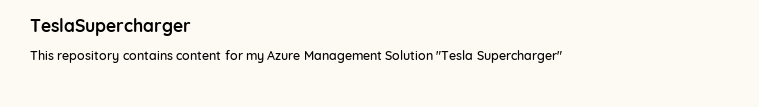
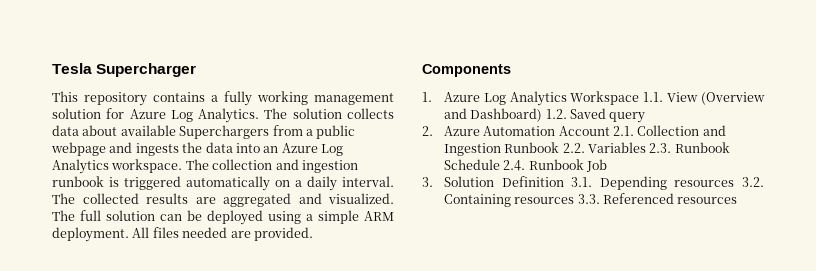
- TeslaSupercharger
+ Tesla Supercharger
- This repository contains content for my Azure Management Solution "Tesla Supercharger"
+ This repository contains a fully working management solution for Azure Log Analytics. The solution collects data about available Superchargers from a public webpage and ingests the data into an Azure Log Analytics workspace. The collection and ingestion runbook is triggered automatically on a daily interval. The collected results are aggregated and visualized. The full solution can be deployed using a simple ARM deployment. All files needed are provided.
+ Components
+ 1. Azure Log Analytics Workspace 1.1. View (Overview and Dashboard) 1.2. Saved query
+ 2. Azure Automation Account 2.1. Collection and Ingestion Runbook 2.2. Variables 2.3. Runbook Schedule 2.4. Runbook Job
+ 3. Solution Definition 3.1. Depending resources 3.2. Containing resources 3.3. Referenced resources

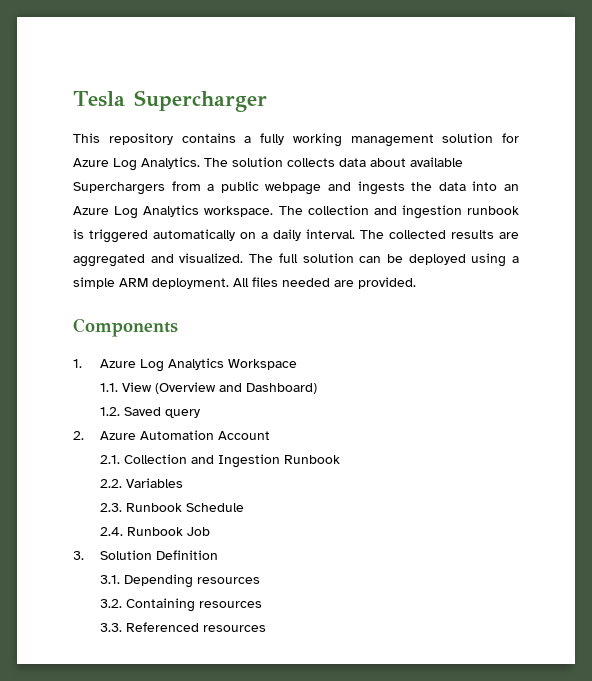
- 1. Azure Log Analytics Workspace 1.1. View (Overview and Dashboard) 1.2. Saved query
+ 1. Azure Log Analytics Workspace
+ 1.1. View (Overview and Dashboard)
+ 1.2. Saved query
- 2. Azure Automation Account 2.1. Collection and Ingestion Runbook 2.2. Variables 2.3. Runbook Schedule 2.4. Runbook Job
+ 2. Azure Automation Account
+ 2.1. Collection and Ingestion Runbook
+ 2.2. Variables
+ 2.3. Runbook Schedule
+ 2.4. Runbook Job
- 3. Solution Definition 3.1. Depending resources 3.2. Containing resources 3.3. Referenced resources
+ 3. Solution Definition
+ 3.1. Depending resources
+ 3.2. Containing resources
+ 3.3. Referenced resources

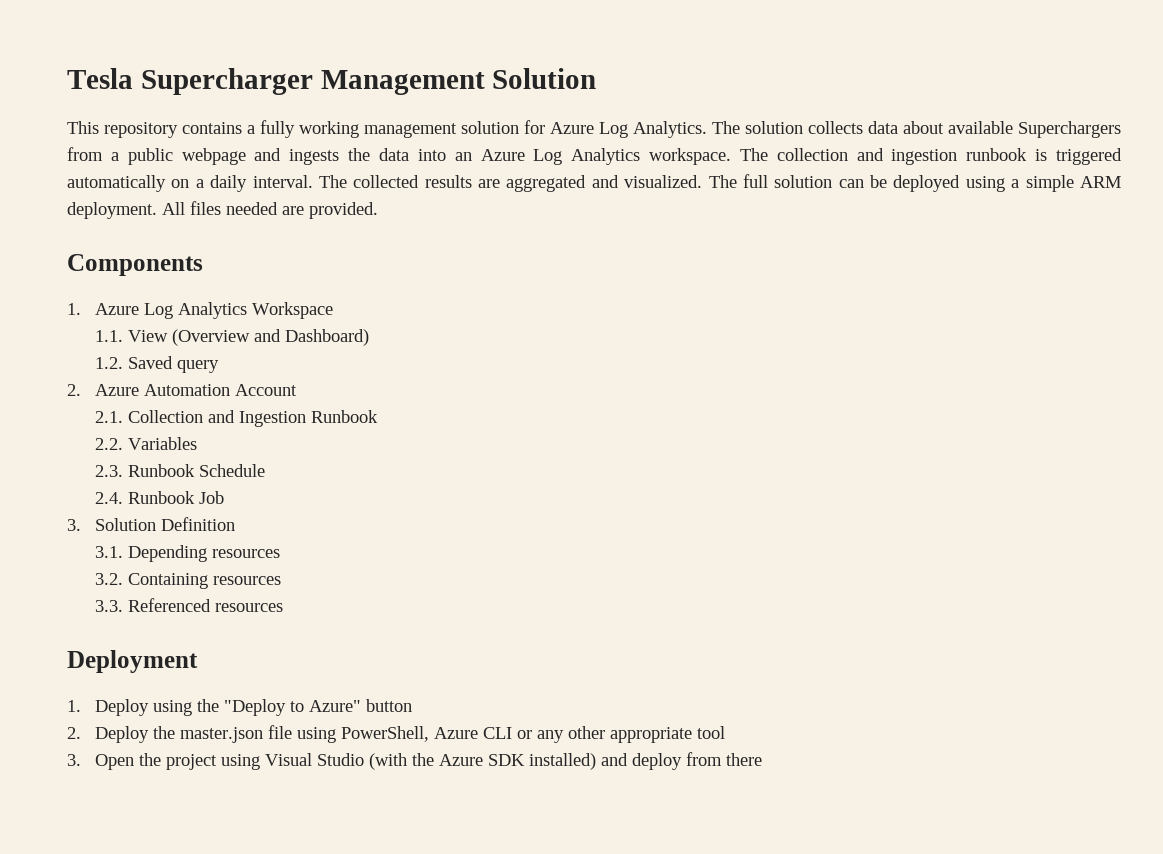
- Tesla Supercharger
+ Tesla Supercharger Management Solution
+ Deployment
+ 1. Deploy using the "Deploy to Azure" button
+ 2. Deploy the master.json file using PowerShell, Azure CLI or any other appropriate tool
+ 3. Open the project using Visual Studio (with the Azure SDK installed) and deploy from there

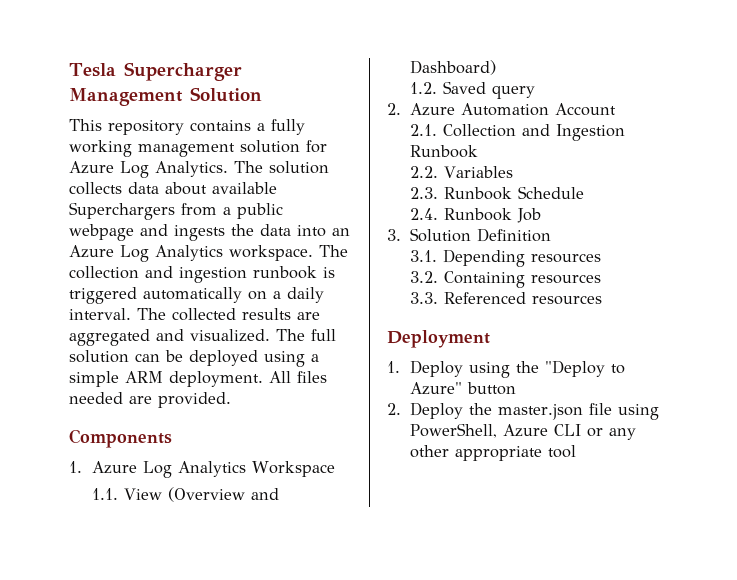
- 3. Open the project using Visual Studio (with the Azure SDK installed) and deploy from there

